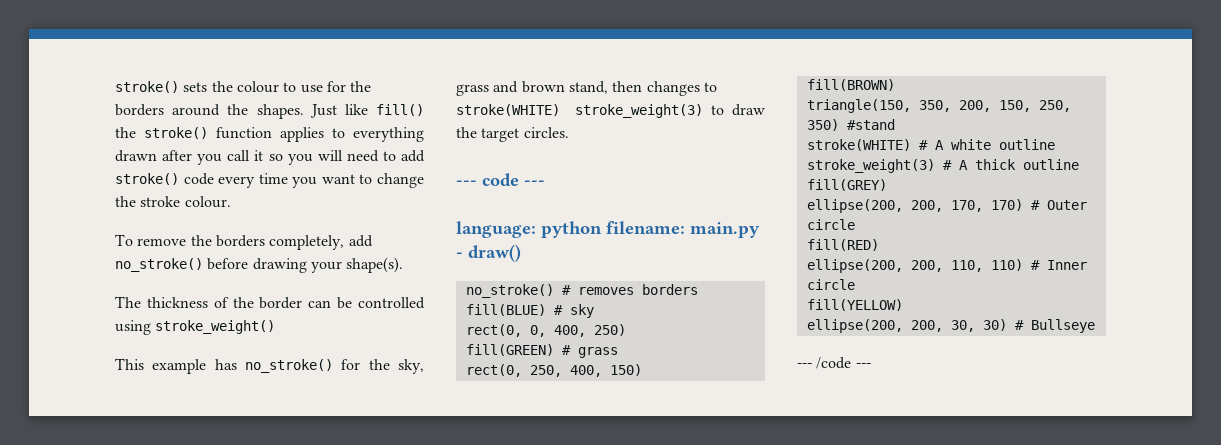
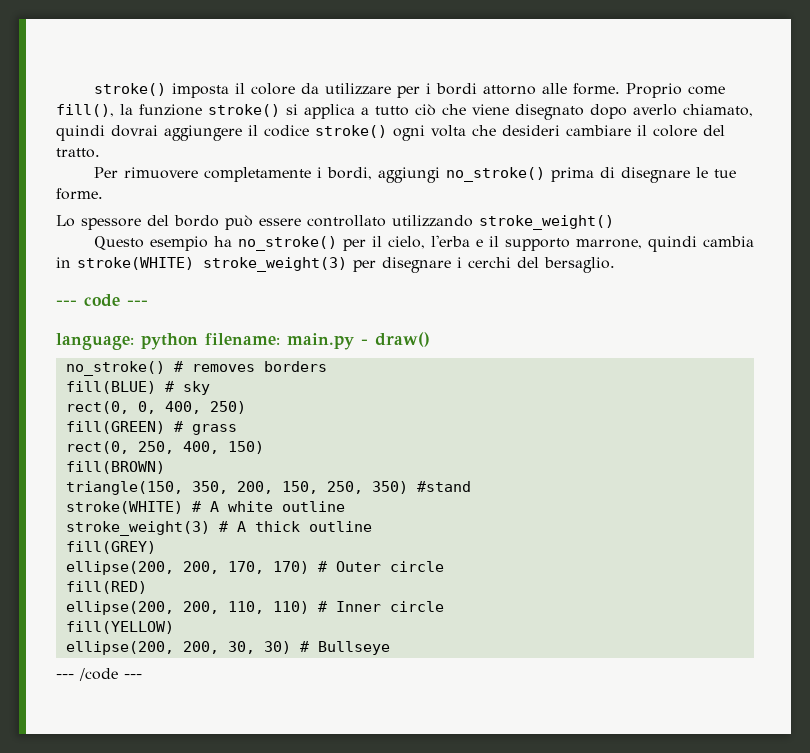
- stroke() sets the colour to use for the borders around the shapes. Just like fill() the stroke() function applies to everything drawn after you call it so you will need to add stroke() code every time you want to change the stroke colour.
- To remove the borders completely, add no_stroke() before drawing your shape(s).
- The thickness of the border can be controlled using stroke_weight()
- This example has no_stroke() for the sky, grass and brown stand, then changes to stroke(WHITE) stroke_weight(3) to draw the target circles.
+ stroke() imposta il colore da utilizzare per i bordi attorno alle forme. Proprio come fill(), la funzione stroke() si applica a tutto ciò che viene disegnato dopo averlo chiamato, quindi dovrai aggiungere il codice stroke() ogni volta che desideri cambiare il colore del tratto.
+ Per rimuovere completamente i bordi, aggiungi no_stroke() prima di disegnare le tue forme.
+ Lo spessore del bordo può essere controllato utilizzando stroke_weight()
+ Questo esempio ha no_stroke() per il cielo, l'erba e il supporto marrone, quindi cambia in stroke(WHITE) stroke_weight(3) per disegnare i cerchi del bersaglio.

